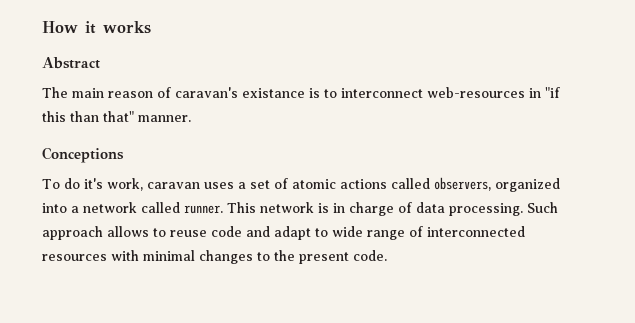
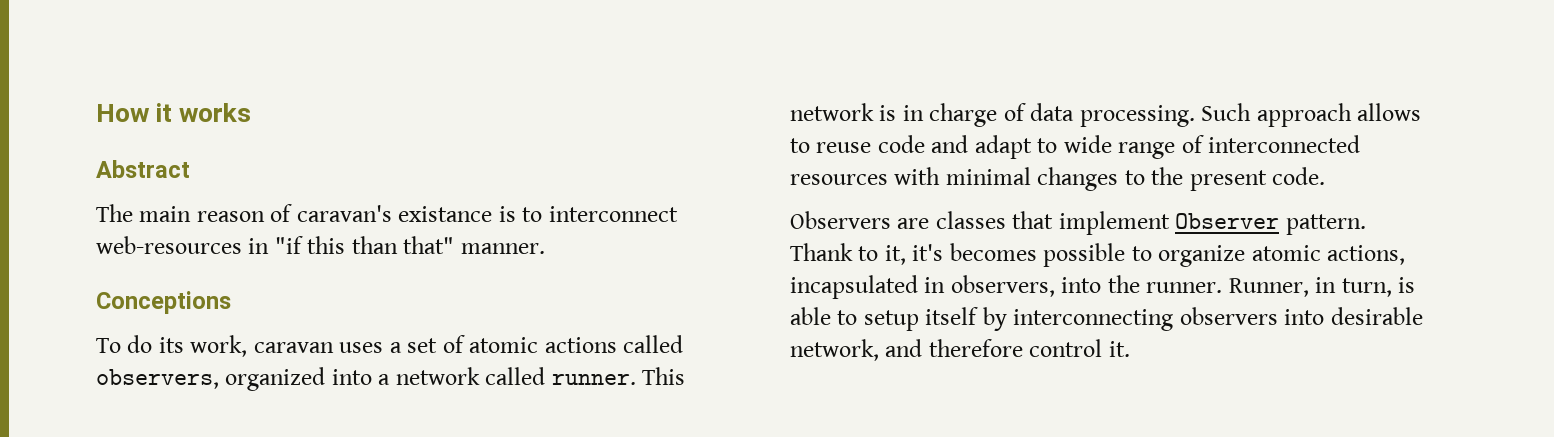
- To do it's work, caravan uses a set of atomic actions called observers, organized into a network called runner.
+ To do its work, caravan uses a set of atomic actions called observers, organized into a network called runner.
+ Observers are classes that implement Observer pattern. Thank to it, it's becomes possible to organize atomic actions, incapsulated in observers, into the runner. Runner, in turn, is able to setup itself by interconnecting observers into desirable network, and therefore control it.

